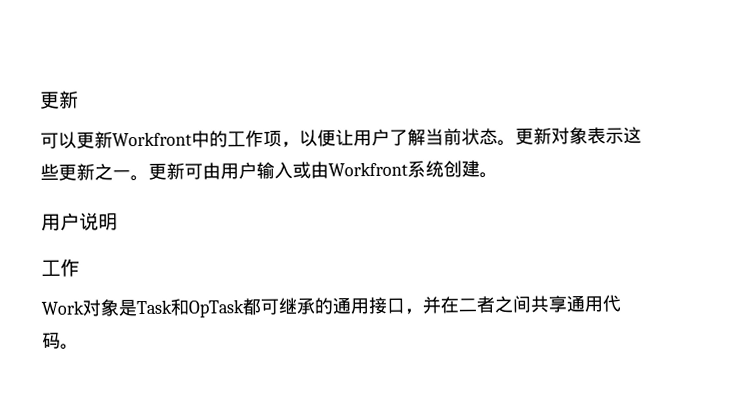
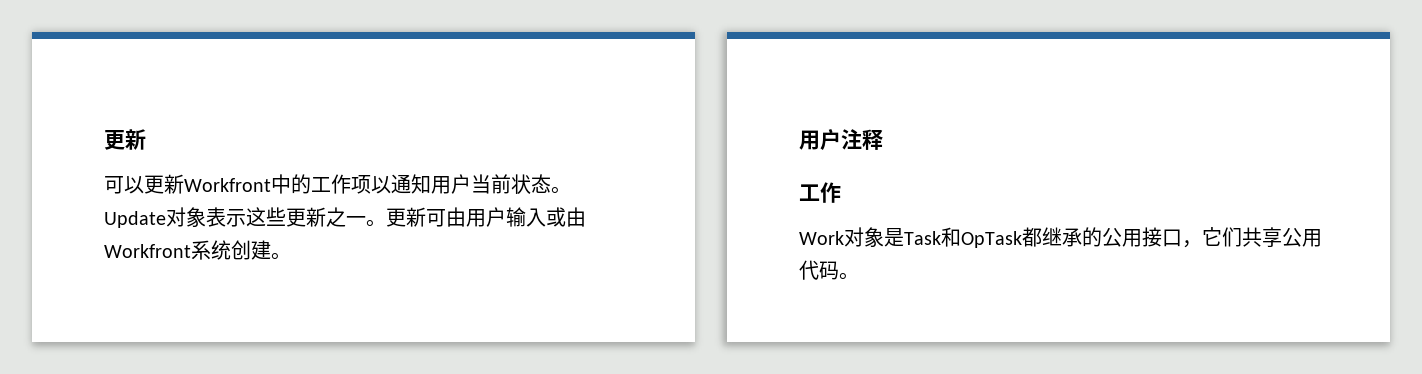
- 可以更新Workfront中的工作项，以便让用户了解当前状态。
+ 可以更新Workfront中的工作项以通知用户当前状态。
- 更新对象表示这些更新之一。
+ Update对象表示这些更新之一。
- 用户说明
+ 用户注释
- Work对象是Task和OpTask都可继承的通用接口，并在二者之间共享通用代码。
+ Work对象是Task和OpTask都继承的公用接口，它们共享公用代码。

